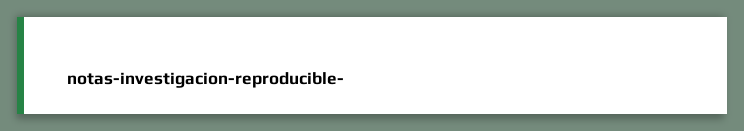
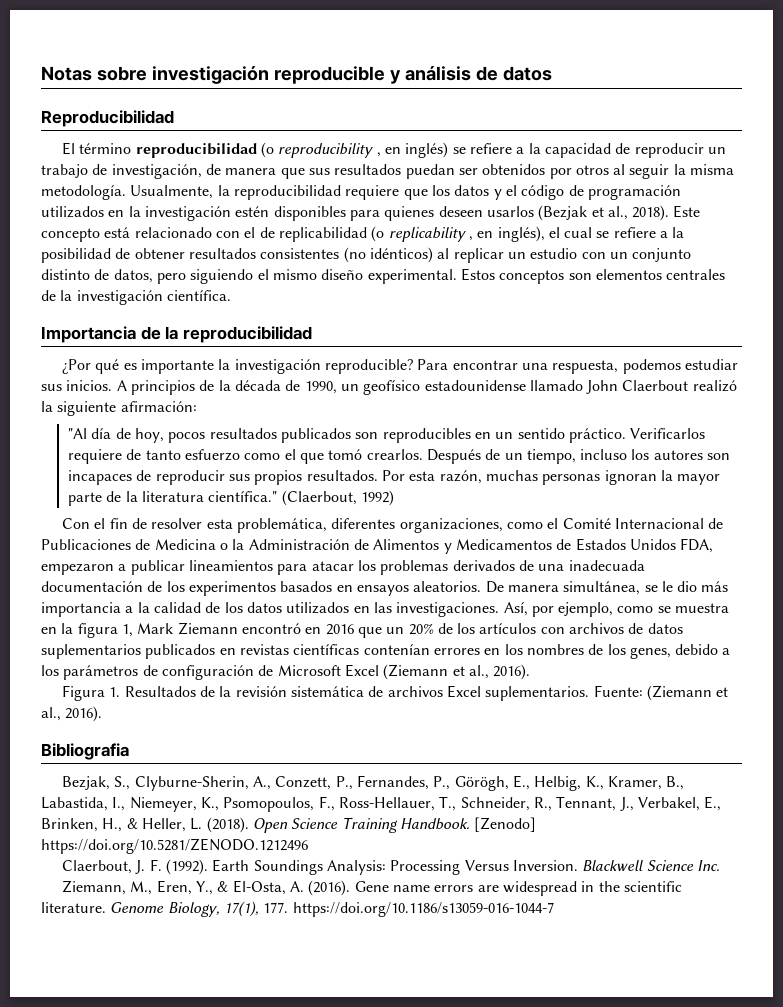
- notas-investigacion-reproducible-
+ Notas sobre investigación reproducible y análisis de datos
+ Reproducibilidad
+ El término reproducibilidad (o reproducibility , en inglés) se refiere a la capacidad de reproducir un trabajo de investigación, de manera que sus resultados puedan ser obtenidos por otros al seguir la misma metodología. Usualmente, la reproducibilidad requiere que los datos y el código de programación utilizados en la investigación estén disponibles para quienes deseen usarlos (Bezjak et al., 2018). Este concepto está relacionado con el de replicabilidad (o replicability , en inglés), el cual se refiere a la posibilidad de obtener resultados consistentes (no idénticos) al replicar un estudio con un conjunto distinto de datos, pero siguiendo el mismo diseño experimental. Estos conceptos son elementos centrales de la investigación científica.
+ Importancia de la reproducibilidad
+ ¿Por qué es importante la investigación reproducible? Para encontrar una respuesta, podemos estudiar sus inicios. A principios de la década de 1990, un geofísico estadounidense llamado John Claerbout realizó la siguiente afirmación:
+ "Al día de hoy, pocos resultados publicados son reproducibles en un sentido práctico. Verificarlos requiere de tanto esfuerzo como el que tomó crearlos. Después de un tiempo, incluso los autores son incapaces de reproducir sus propios resultados. Por esta razón, muchas personas ignoran la mayor parte de la literatura científica." (Claerbout, 1992)
+ Con el fin de resolver esta problemática, diferentes organizaciones, como el Comité Internacional de Publicaciones de Medicina o la Administración de Alimentos y Medicamentos de Estados Unidos FDA, empezaron a publicar lineamientos para atacar los problemas derivados de una inadecuada documentación de los experimentos basados en ensayos aleatorios. De manera simultánea, se le dio más importancia a la calidad de los datos utilizados en las investigaciones. Así, por ejemplo, como se muestra en la figura 1, Mark Ziemann encontró en 2016 que un 20% de los artículos con archivos de datos suplementarios publicados en revistas científicas contenían errores en los nombres de los genes, debido a los parámetros de configuración de Microsoft Excel (Ziemann et al., 2016).
+ Figura 1. Resultados de la revisión sistemática de archivos Excel suplementarios. Fuente: (Ziemann et al., 2016).
+ Bibliografia
+ Bezjak, S., Clyburne-Sherin, A., Conzett, P., Fernandes, P., Görögh, E., Helbig, K., Kramer, B., Labastida, I., Niemeyer, K., Psomopoulos, F., Ross-Hellauer, T., Schneider, R., Tennant, J., Verbakel, E., Brinken, H., & Heller, L. (2018). Open Science Training Handbook. [Zenodo] https://doi.org/10.5281/ZENODO.1212496
+ Claerbout, J. F. (1992). Earth Soundings Analysis: Processing Versus Inversion. Blackwell Science Inc.
+ Ziemann, M., Eren, Y., & El-Osta, A. (2016). Gene name errors are widespread in the scientific literature. Genome Biology, 17(1), 177. https://doi.org/10.1186/s13059-016-1044-7

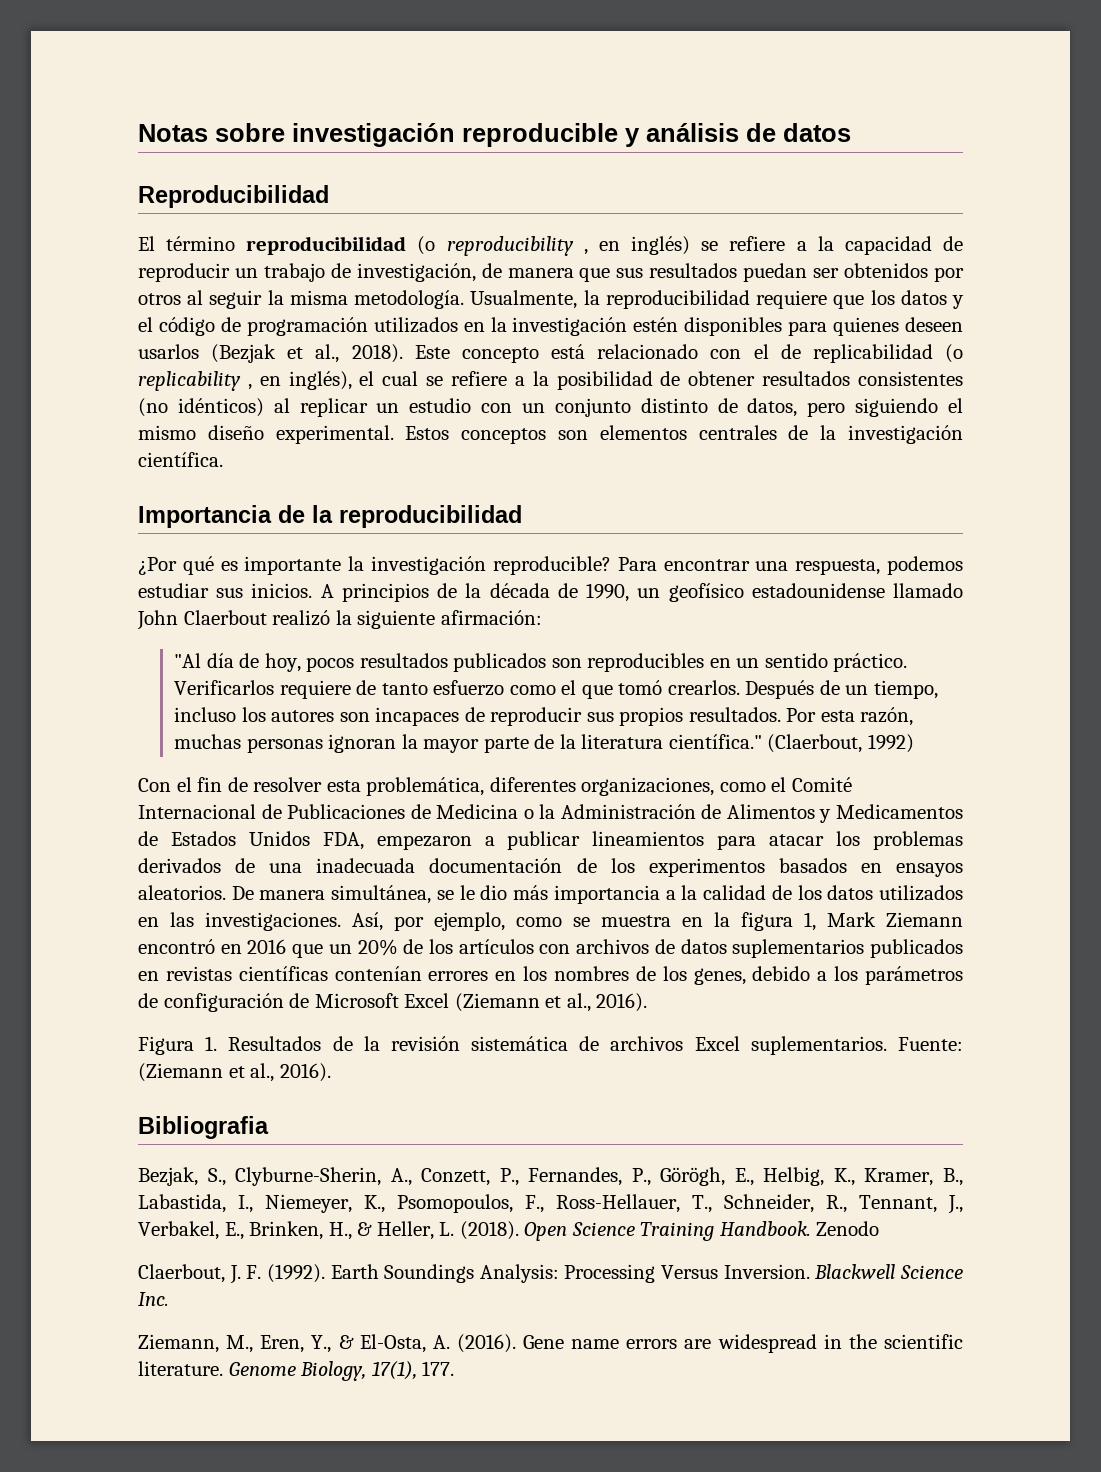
- [Zenodo] https://doi.org/10.5281/ZENODO.1212496
+ Zenodo
- Genome Biology, 17(1), 177. https://doi.org/10.1186/s13059-016-1044-7
+ Genome Biology, 17(1), 177.

